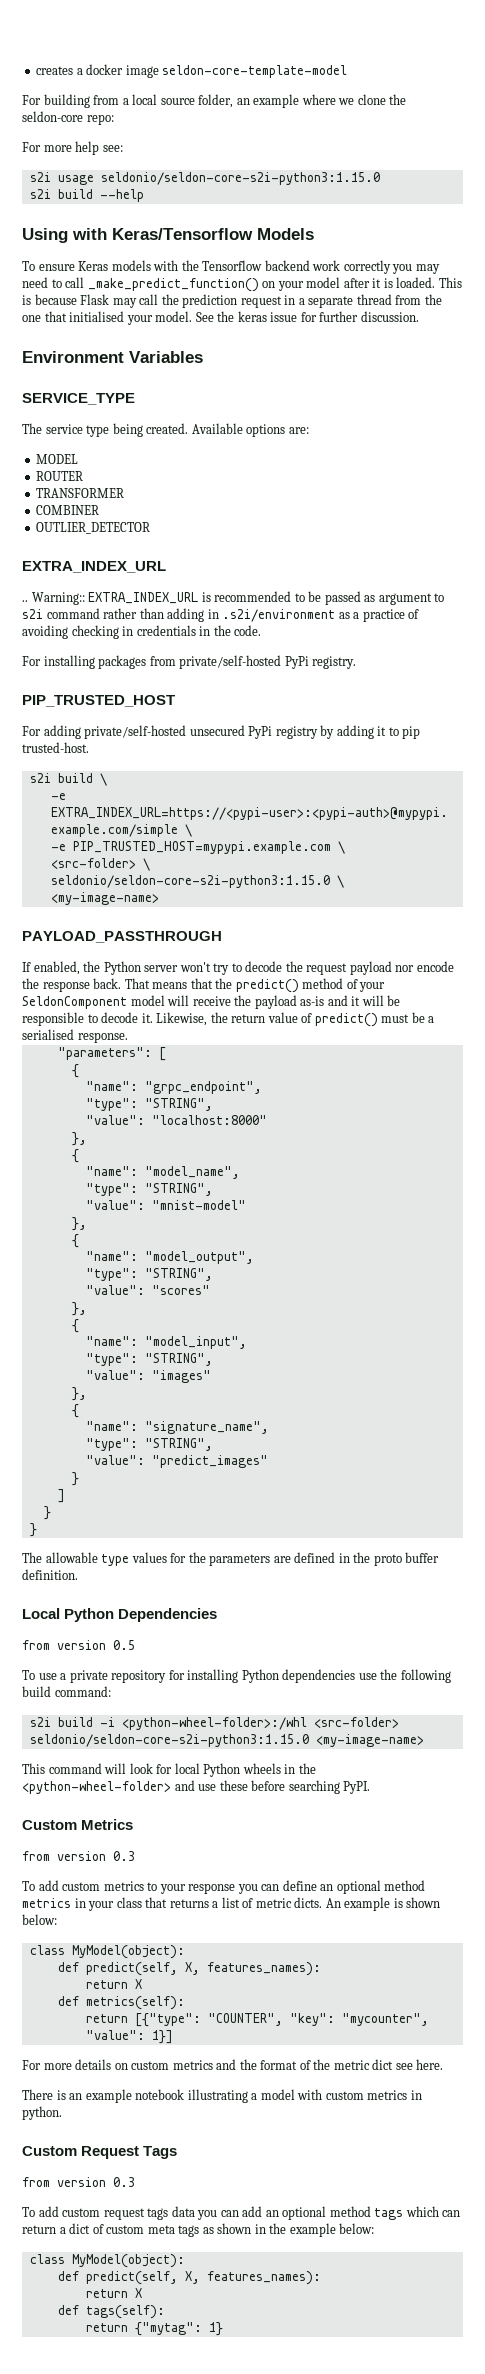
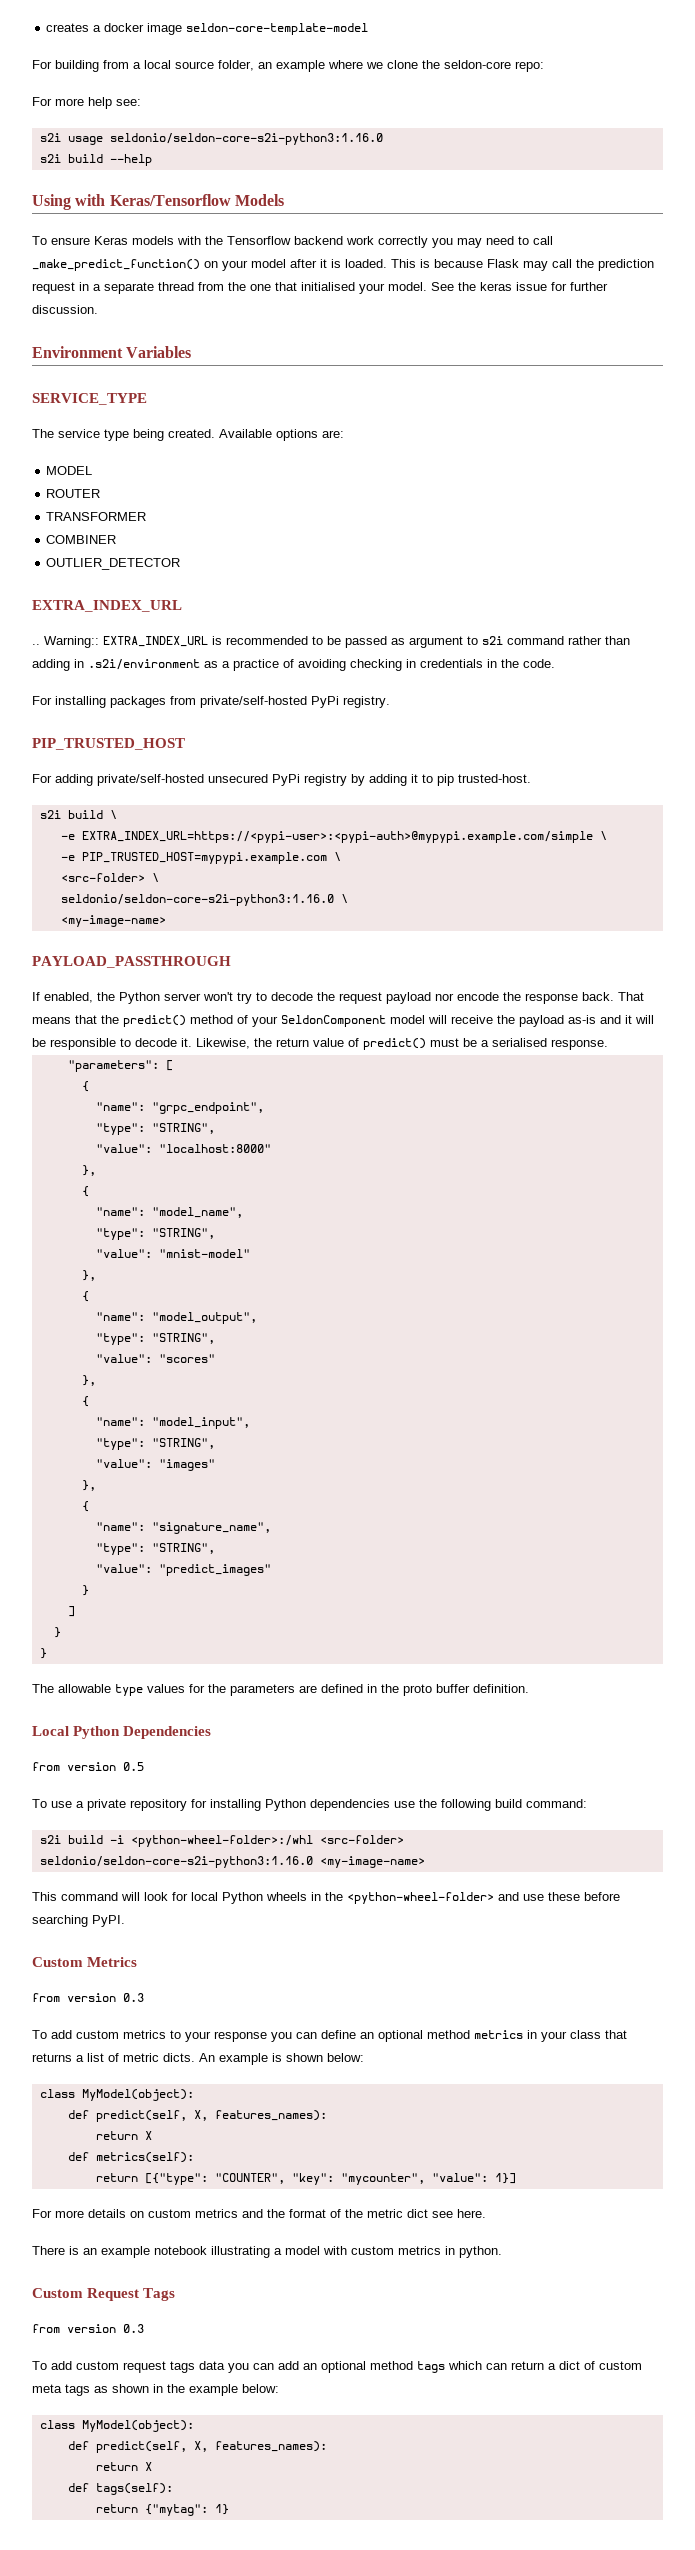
- s2i usage seldonio/seldon-core-s2i-python3:1.15.0
+ s2i usage seldonio/seldon-core-s2i-python3:1.16.0
- seldonio/seldon-core-s2i-python3:1.15.0 \
+ seldonio/seldon-core-s2i-python3:1.16.0 \
- s2i build -i <python-wheel-folder>:/whl <src-folder> seldonio/seldon-core-s2i-python3:1.15.0 <my-image-name>
+ s2i build -i <python-wheel-folder>:/whl <src-folder> seldonio/seldon-core-s2i-python3:1.16.0 <my-image-name>

